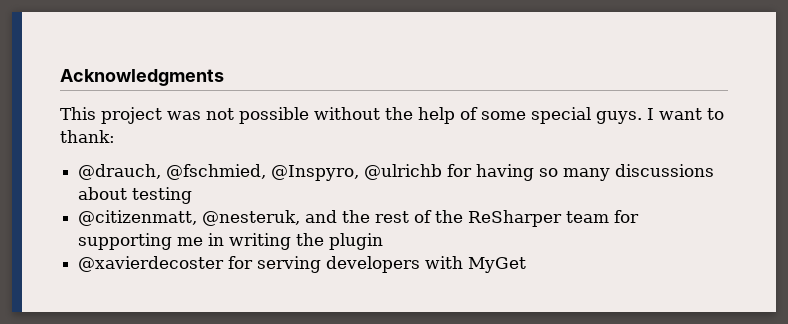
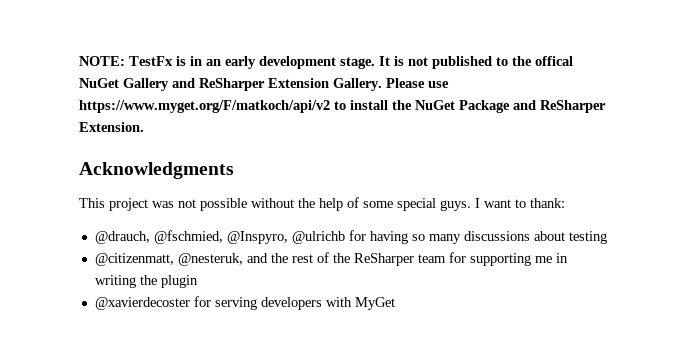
+ NOTE: TestFx is in an early development stage. It is not published to the offical NuGet Gallery and ReSharper Extension Gallery. Please use https://www.myget.org/F/matkoch/api/v2 to install the NuGet Package and ReSharper Extension.

